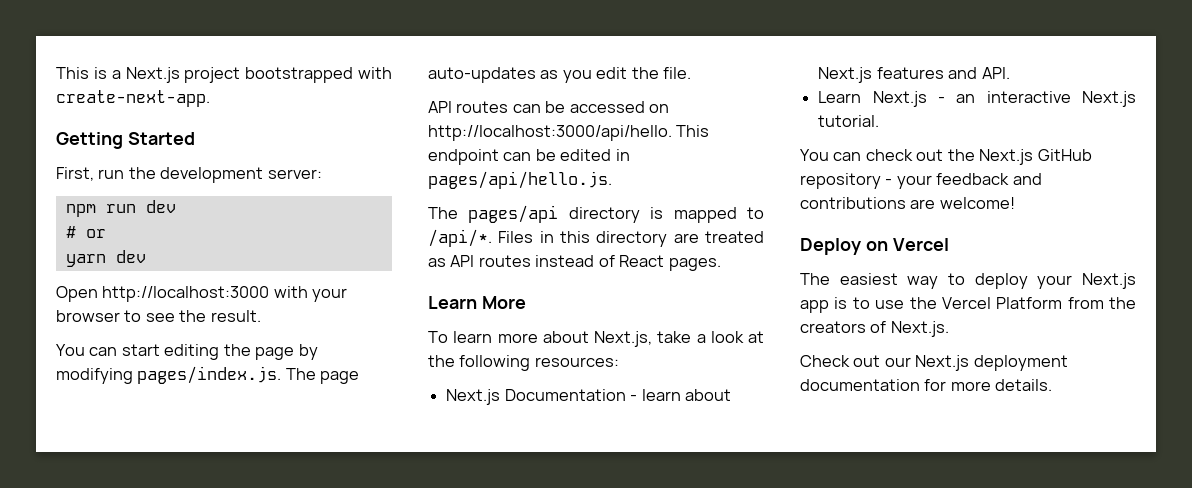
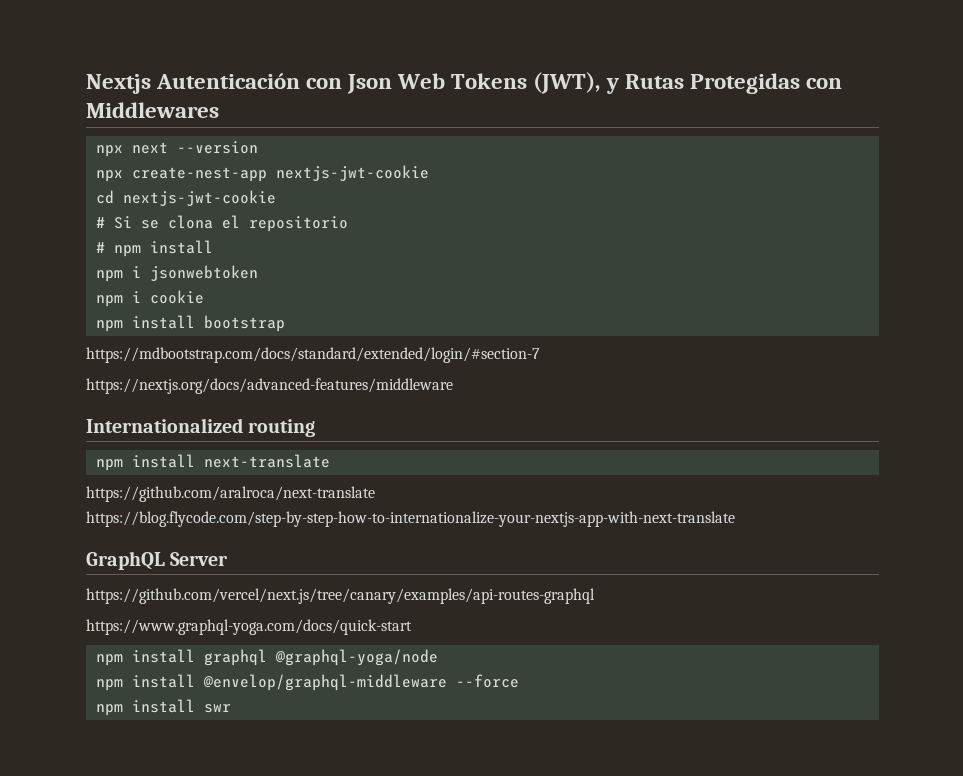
- This is a Next.js project bootstrapped with create-next-app.
- Getting Started
- First, run the development server:
- npm run dev
- # or
- yarn dev
- Open http://localhost:3000 with your browser to see the result.
- You can start editing the page by modifying pages/index.js. The page auto-updates as you edit the file.
- API routes can be accessed on http://localhost:3000/api/hello. This endpoint can be edited in pages/api/hello.js.
- The pages/api directory is mapped to /api/*. Files in this directory are treated as API routes instead of React pages.
- Learn More
- To learn more about Next.js, take a look at the following resources:
- Next.js Documentation - learn about Next.js features and API.
- Learn Next.js - an interactive Next.js tutorial.
- You can check out the Next.js GitHub repository - your feedback and contributions are welcome!
- Deploy on Vercel
- The easiest way to deploy your Next.js app is to use the Vercel Platform from the creators of Next.js.
- Check out our Next.js deployment documentation for more details.
+ Nextjs Autenticación con Json Web Tokens (JWT), y Rutas Protegidas con Middlewares
+ npx next --version
+ npx create-nest-app nextjs-jwt-cookie
+ cd nextjs-jwt-cookie
+ # Si se clona el repositorio
+ # npm install
+ npm i jsonwebtoken
+ npm i cookie
+ npm install bootstrap
+ https://mdbootstrap.com/docs/standard/extended/login/#section-7
+ https://nextjs.org/docs/advanced-features/middleware
+ Internationalized routing
+ npm install next-translate
+ https://github.com/aralroca/next-translate https://blog.flycode.com/step-by-step-how-to-internationalize-your-nextjs-app-with-next-translate
+ GraphQL Server
+ https://github.com/vercel/next.js/tree/canary/examples/api-routes-graphql
+ https://www.graphql-yoga.com/docs/quick-start
+ npm install graphql @graphql-yoga/node
+ npm install @envelop/graphql-middleware --force
+ npm install swr

